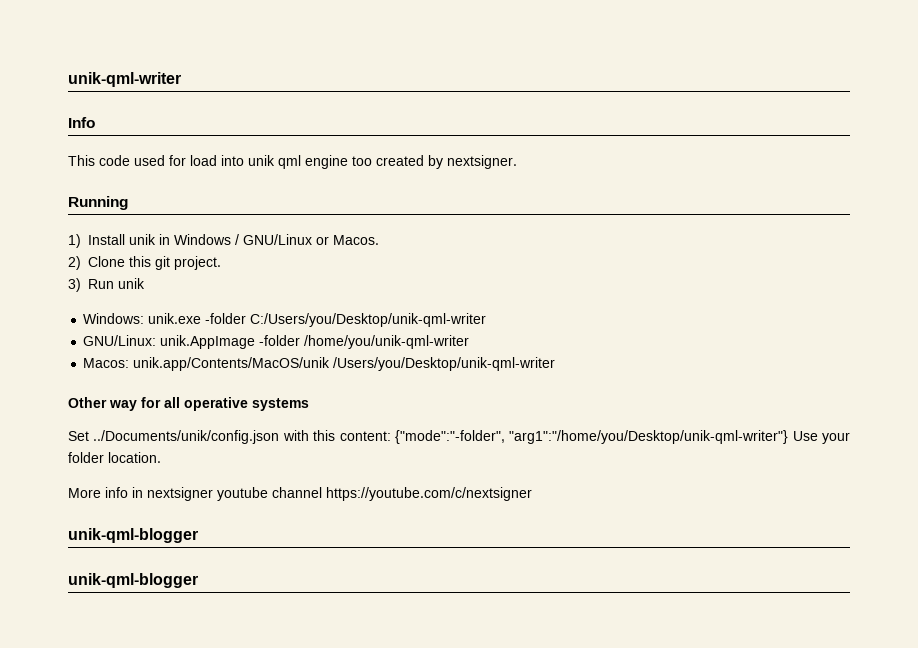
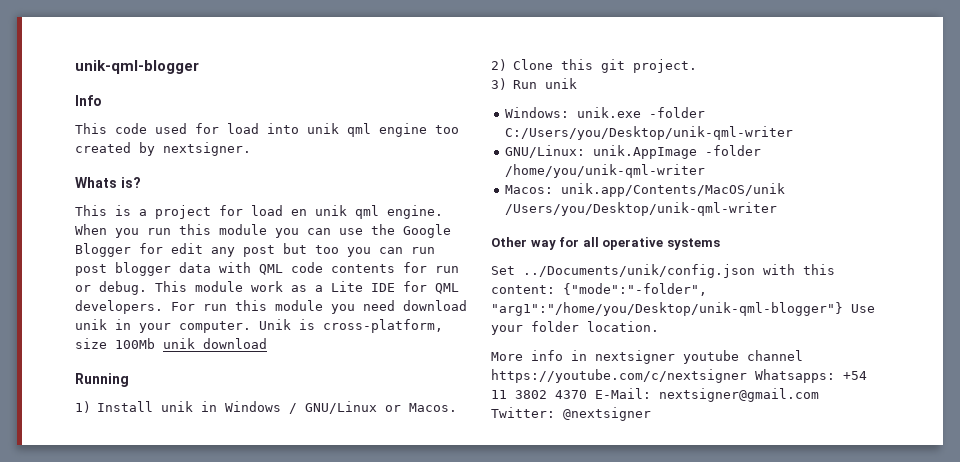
- unik-qml-writer
+ unik-qml-blogger
+ Whats is?
+ This is a project for load en unik qml engine. When you run this module you can use the Google Blogger for edit any post but too you can run post blogger data with QML code contents for run or debug. This module work as a Lite IDE for QML developers. For run this module you need download unik in your computer. Unik is cross-platform, size 100Mb unik download
- Set ../Documents/unik/config.json with this content: {"mode":"-folder", "arg1":"/home/you/Desktop/unik-qml-writer"} Use your folder location.
+ Set ../Documents/unik/config.json with this content: {"mode":"-folder", "arg1":"/home/you/Desktop/unik-qml-blogger"} Use your folder location.
- More info in nextsigner youtube channel https://youtube.com/c/nextsigner
- unik-qml-blogger
- unik-qml-blogger
+ More info in nextsigner youtube channel https://youtube.com/c/nextsigner Whatsapps: +54 11 3802 4370 E-Mail: nextsigner@gmail.com Twitter: @nextsigner

